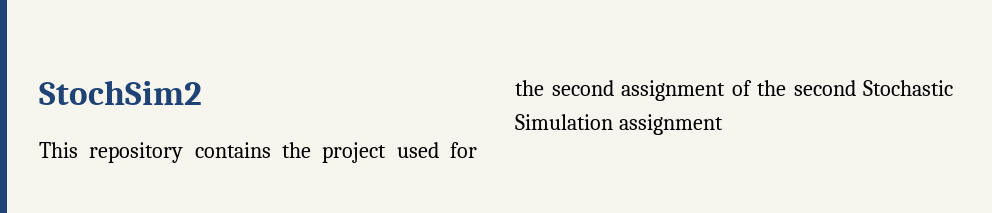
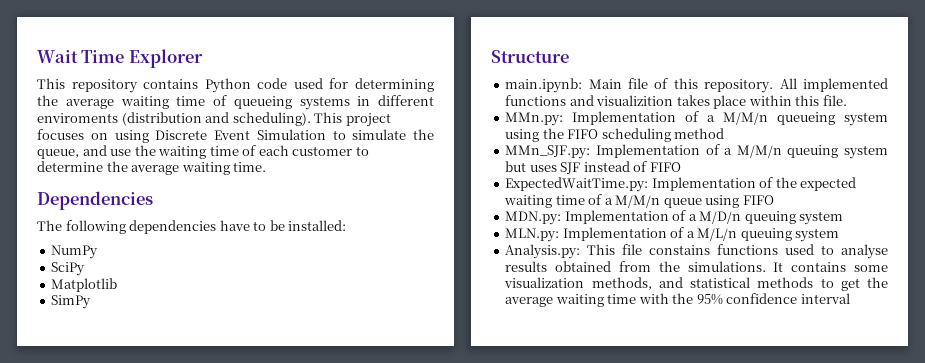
- StochSim2
+ Wait Time Explorer
- This repository contains the project used for the second assignment of the second Stochastic Simulation assignment
+ This repository contains Python code used for determining the average waiting time of queueing systems in different enviroments (distribution and scheduling). This project focuses on using Discrete Event Simulation to simulate the queue, and use the waiting time of each customer to determine the average waiting time.
+ Dependencies
+ The following dependencies have to be installed:
+ NumPy
+ SciPy
+ Matplotlib
+ SimPy
+ Structure
+ main.ipynb: Main file of this repository. All implemented functions and visualizition takes place within this file.
+ MMn.py: Implementation of a M/M/n queueing system using the FIFO scheduling method
+ MMn_SJF.py: Implementation of a M/M/n queuing system but uses SJF instead of FIFO
+ ExpectedWaitTime.py: Implementation of the expected waiting time of a M/M/n queue using FIFO
+ MDN.py: Implementation of a M/D/n queuing system
+ MLN.py: Implementation of a M/L/n queuing system
+ Analysis.py: This file constains functions used to analyse results obtained from the simulations. It contains some visualization methods, and statistical methods to get the average waiting time with the 95% confidence interval

